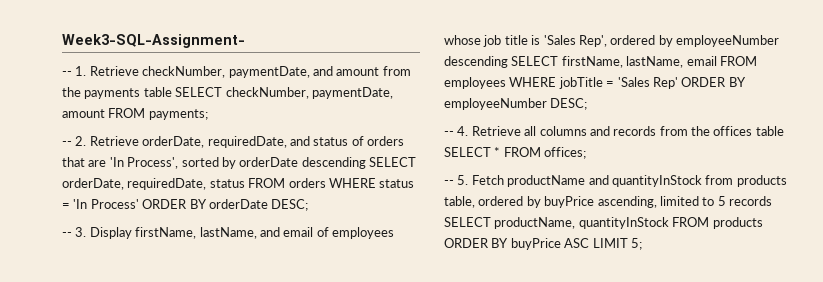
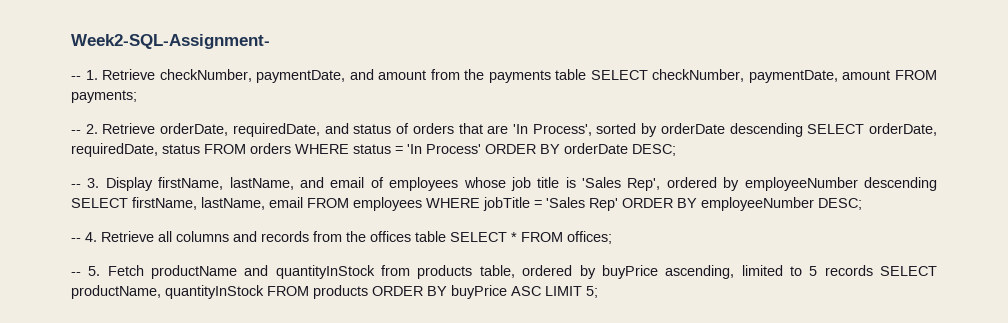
- Week3-SQL-Assignment-
+ Week2-SQL-Assignment-

